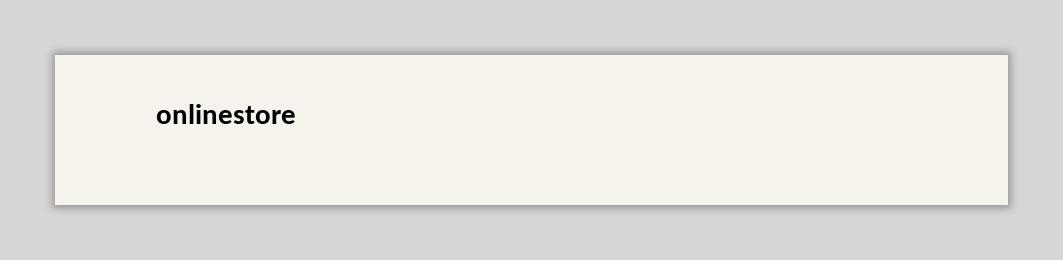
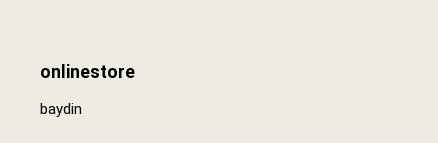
+ baydin

